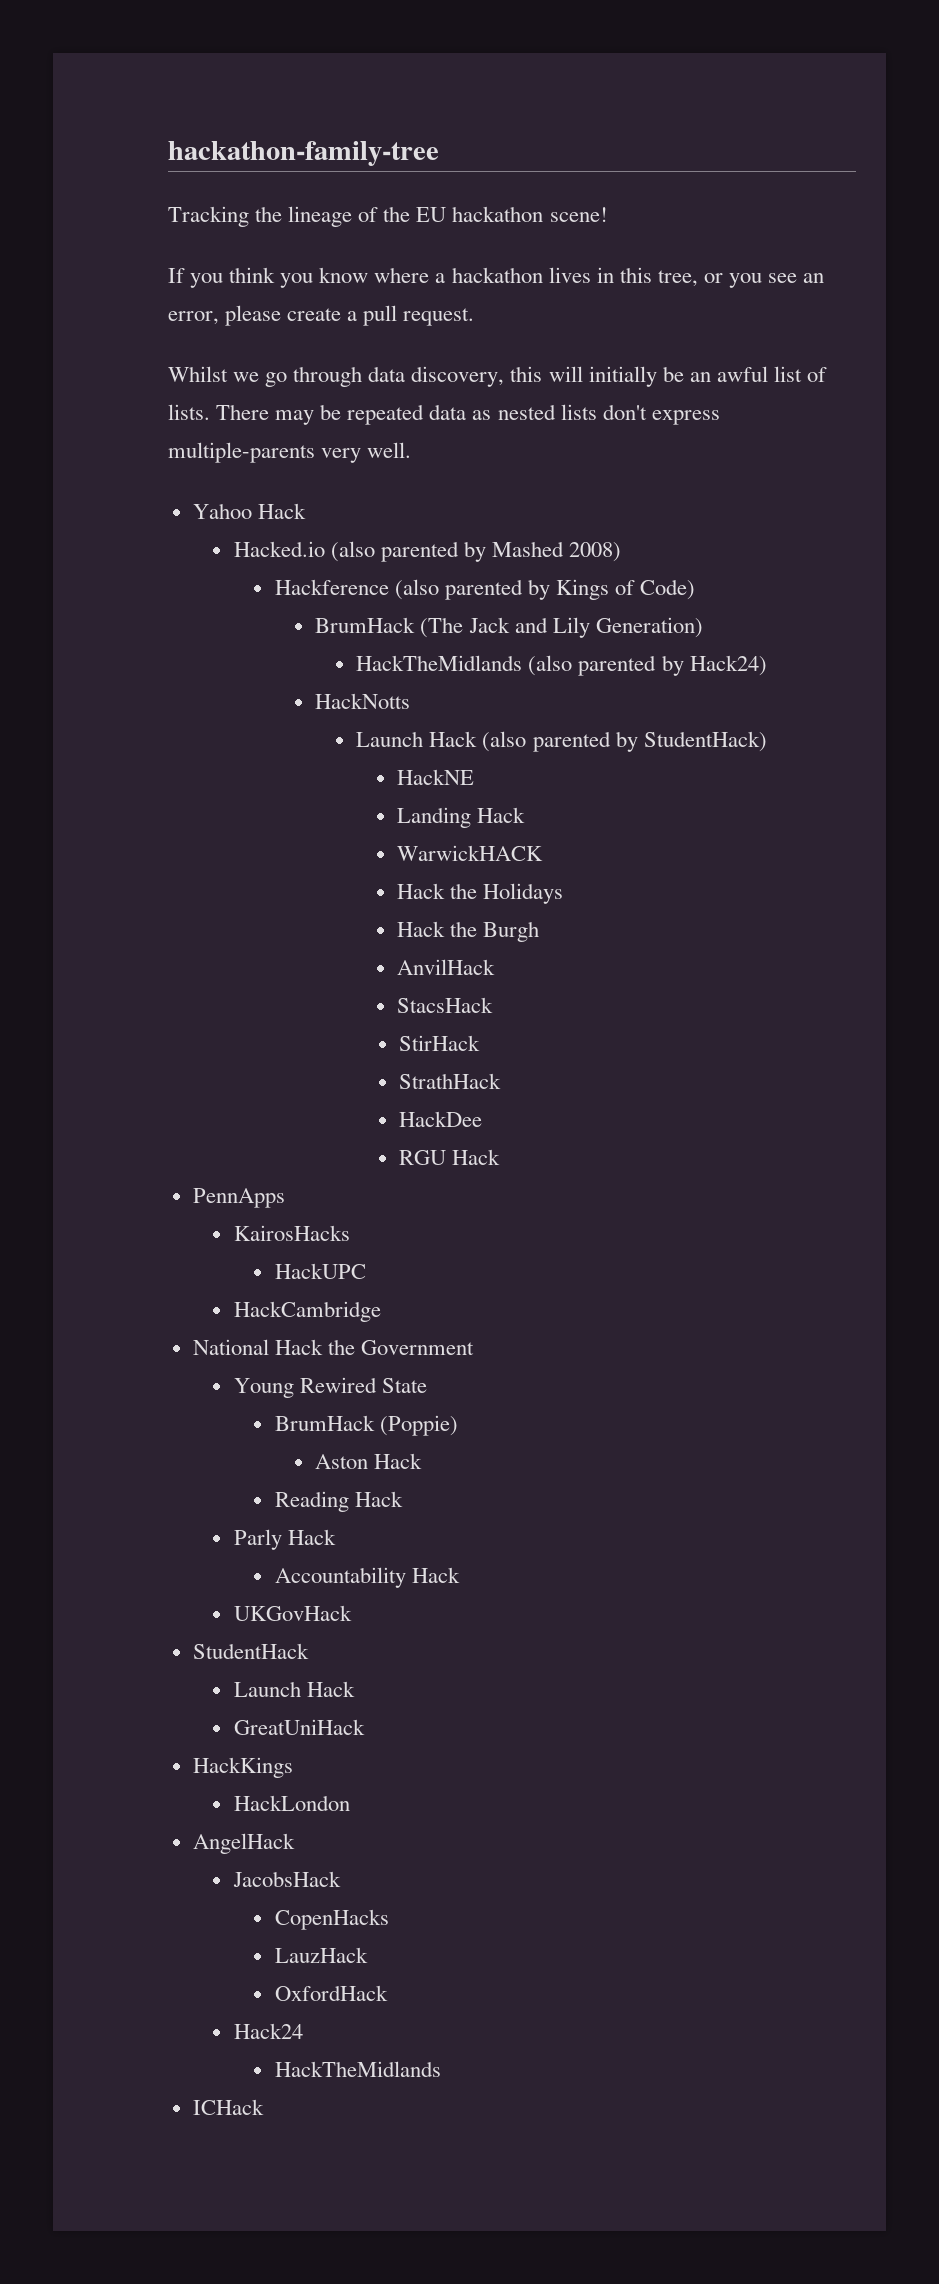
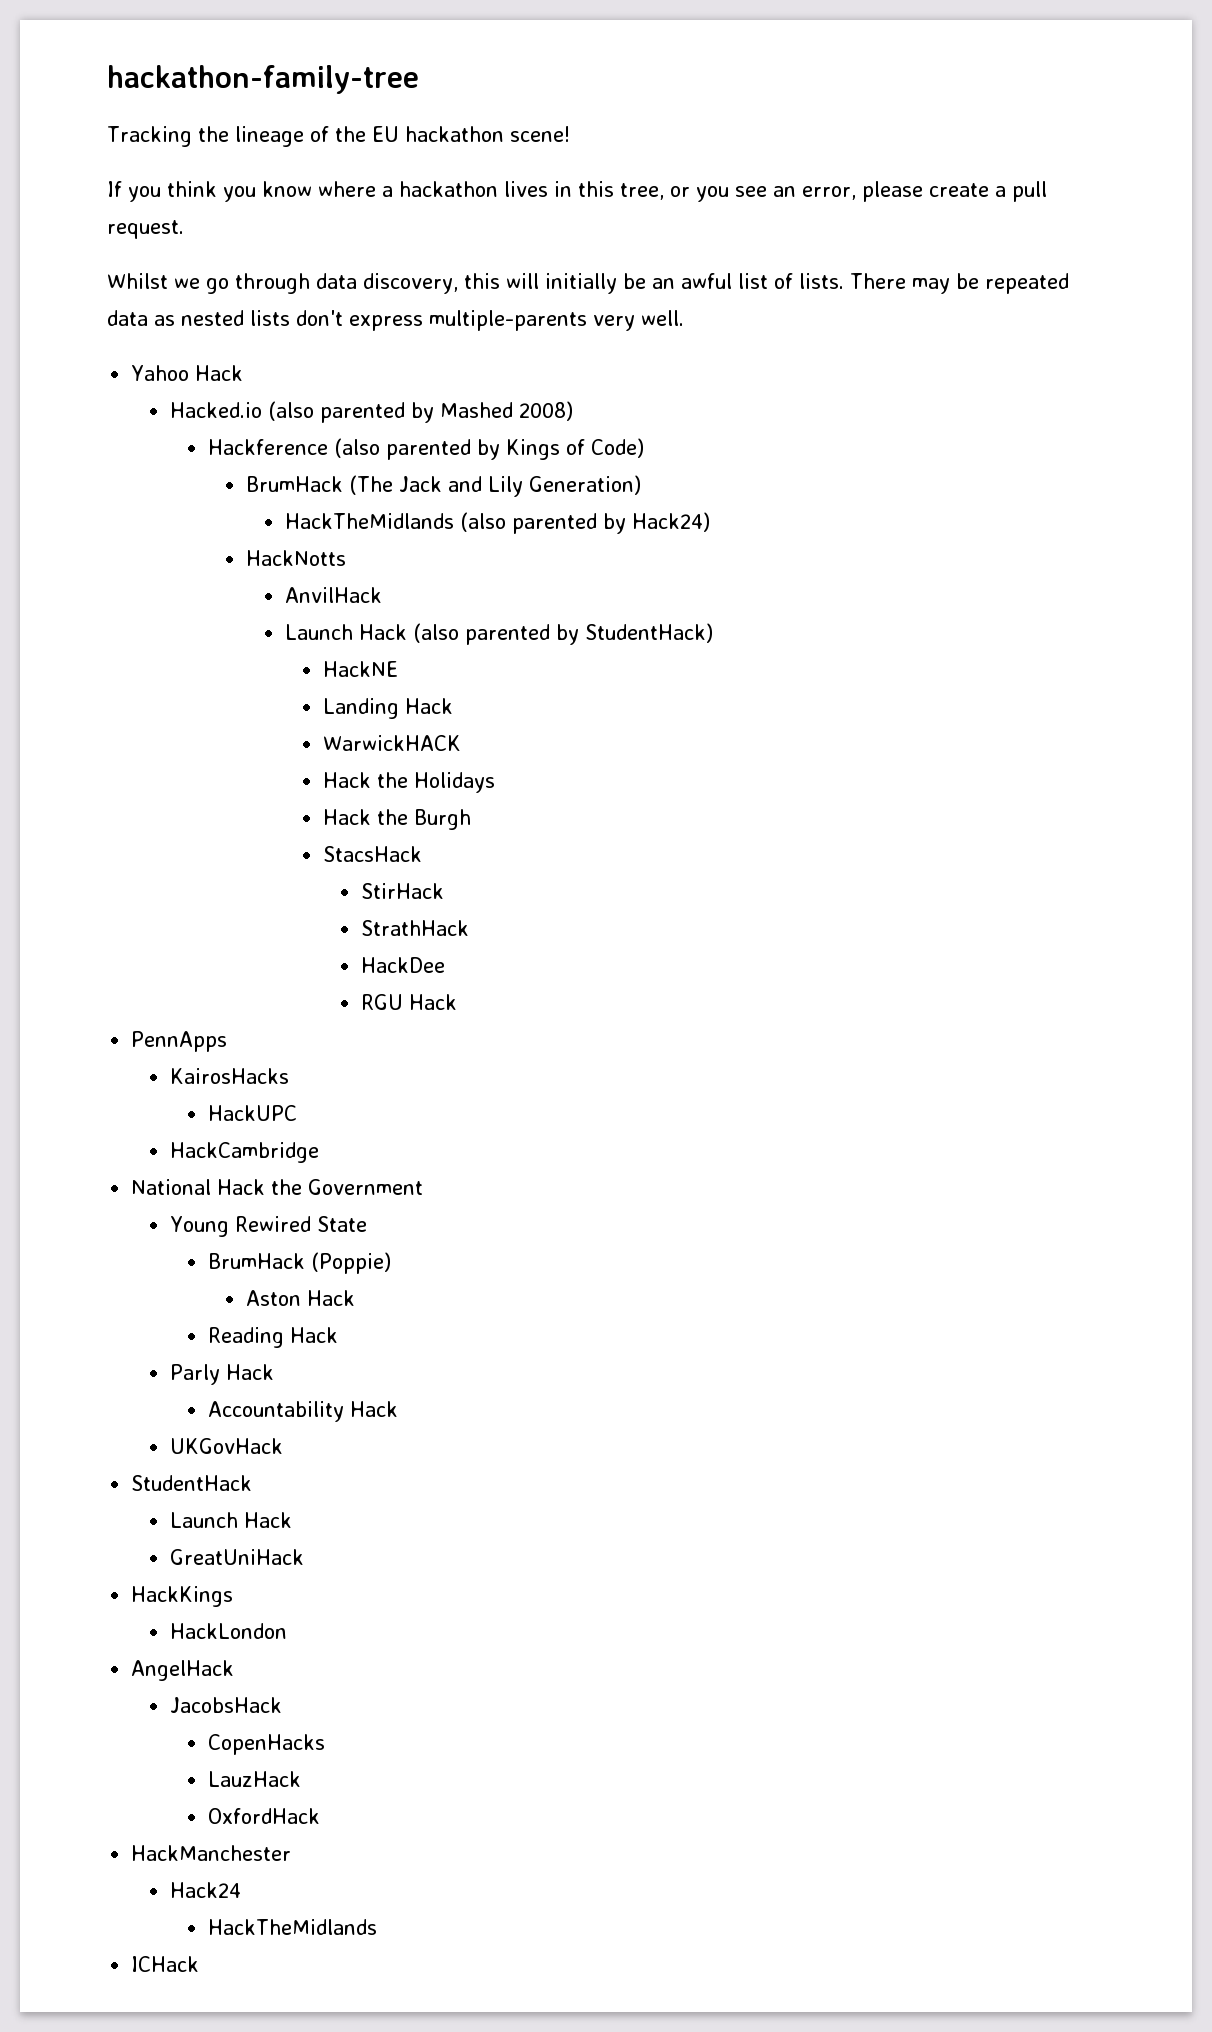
+ AnvilHack
- AnvilHack
+ HackManchester

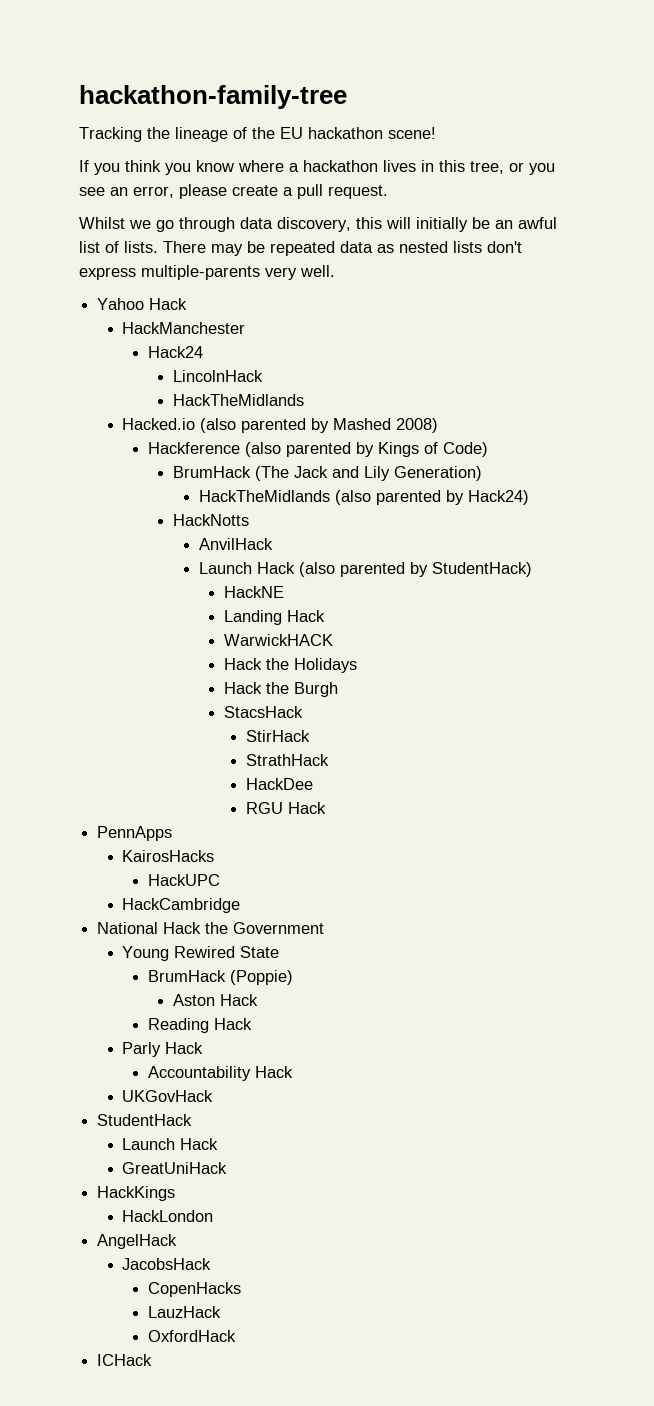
+ HackManchester
+ Hack24
+ LincolnHack
+ HackTheMidlands
- HackManchester
- Hack24
- HackTheMidlands

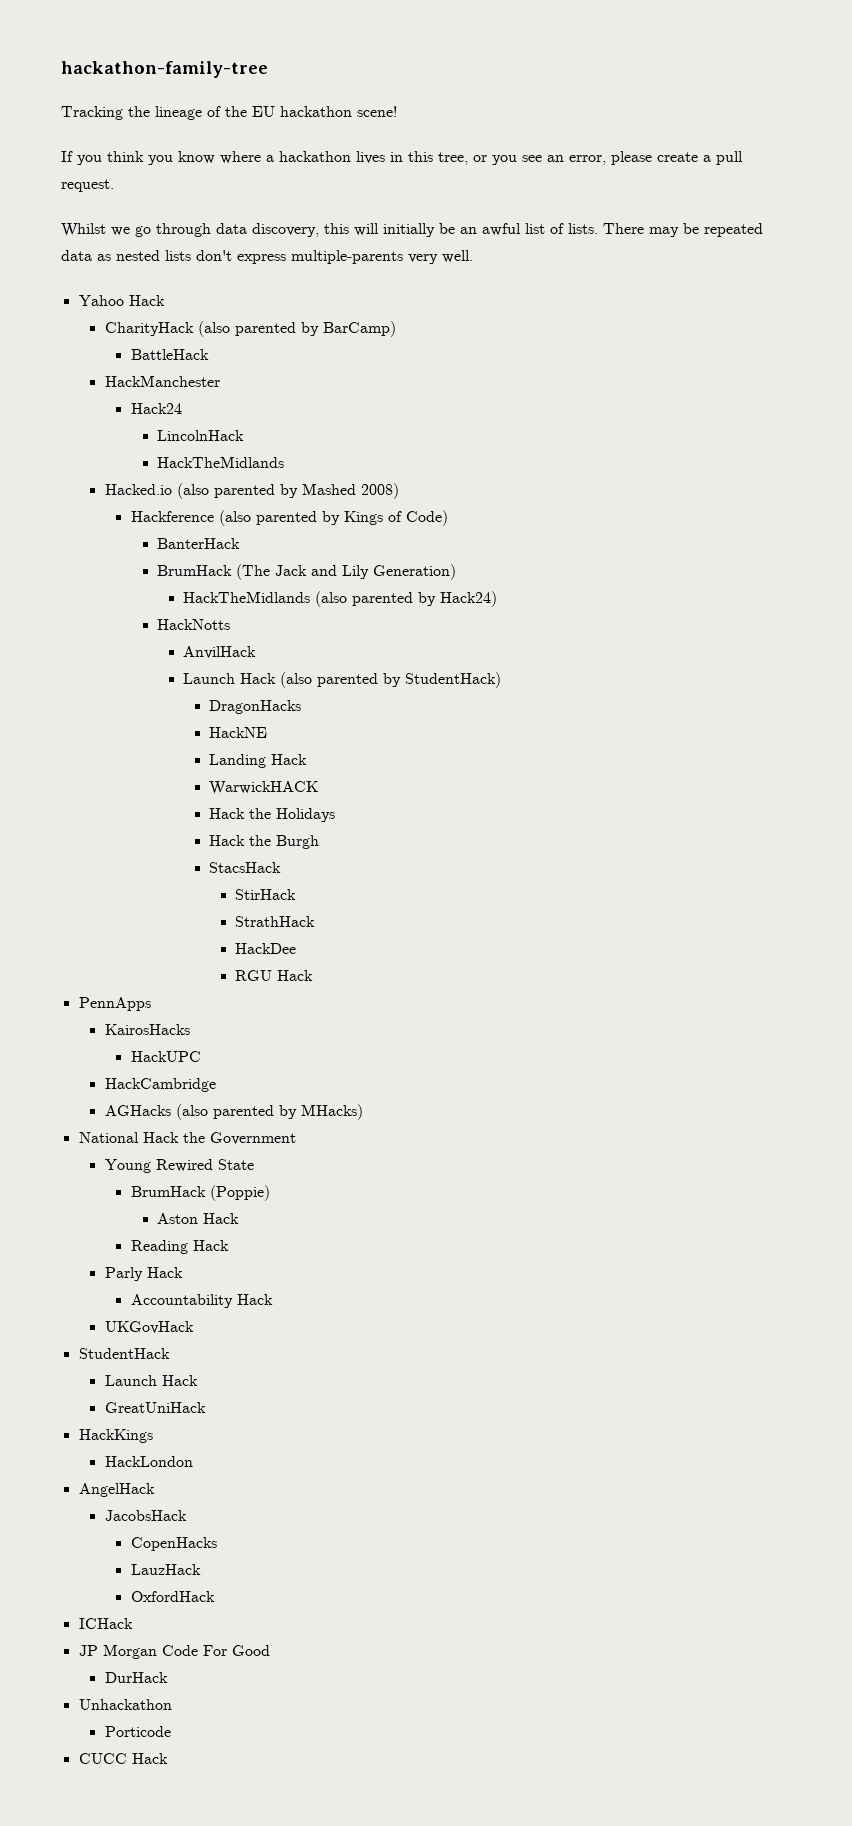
+ CharityHack (also parented by BarCamp)
+ BattleHack
+ BanterHack
+ DragonHacks
+ AGHacks (also parented by MHacks)
+ JP Morgan Code For Good
+ DurHack
+ Unhackathon
+ Porticode
+ CUCC Hack

